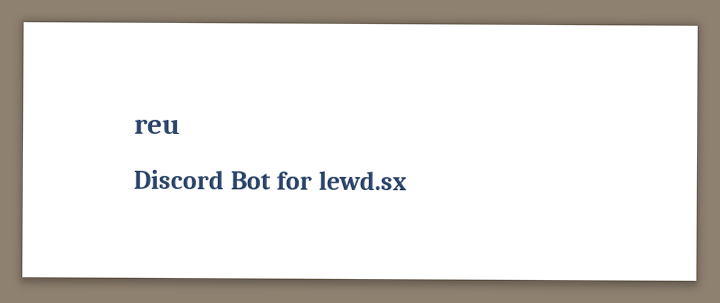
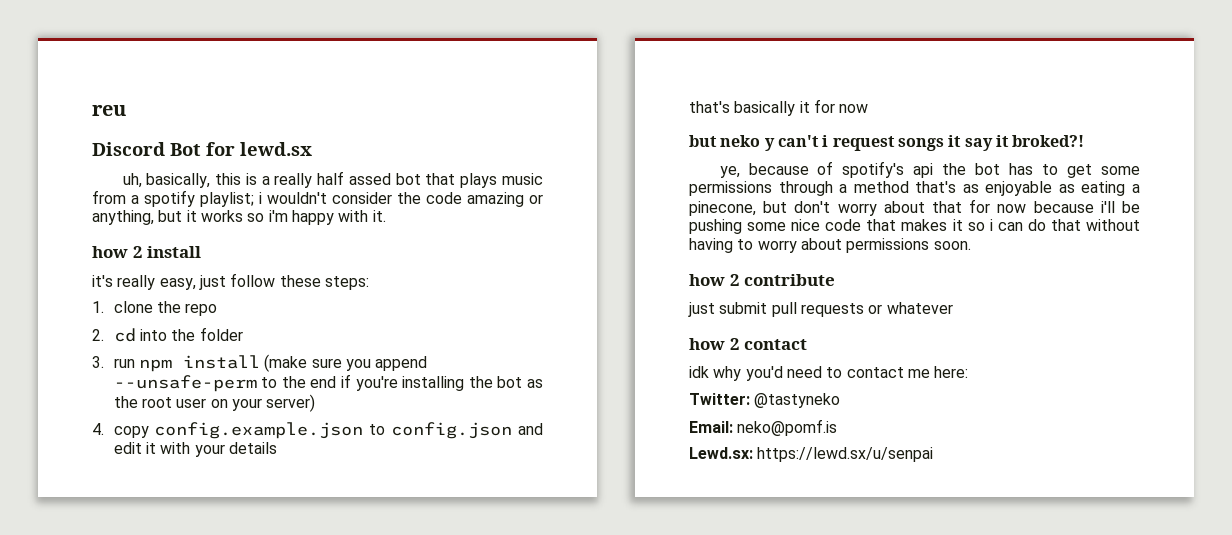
+ uh, basically, this is a really half assed bot that plays music from a spotify playlist; i wouldn't consider the code amazing or anything, but it works so i'm happy with it.
+ how 2 install
+ it's really easy, just follow these steps:
+ 1. clone the repo
+ 2. cd into the folder
+ 3. run npm install (make sure you append --unsafe-perm to the end if you're installing the bot as the root user on your server)
+ 4. copy config.example.json to config.json and edit it with your details
+ that's basically it for now
+ but neko y can't i request songs it say it broked?!
+ ye, because of spotify's api the bot has to get some permissions through a method that's as enjoyable as eating a pinecone, but don't worry about that for now because i'll be pushing some nice code that makes it so i can do that without having to worry about permissions soon.
+ how 2 contribute
+ just submit pull requests or whatever
+ how 2 contact
+ idk why you'd need to contact me here:
+ Twitter: @tastyneko
+ Email: neko@pomf.is
+ Lewd.sx: https://lewd.sx/u/senpai

